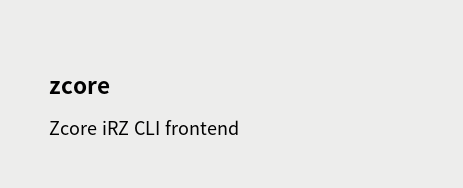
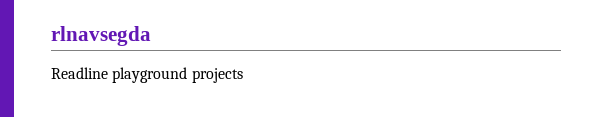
- zcore
- Zcore iRZ CLI frontend
+ rlnavsegda
+ Readline playground projects

